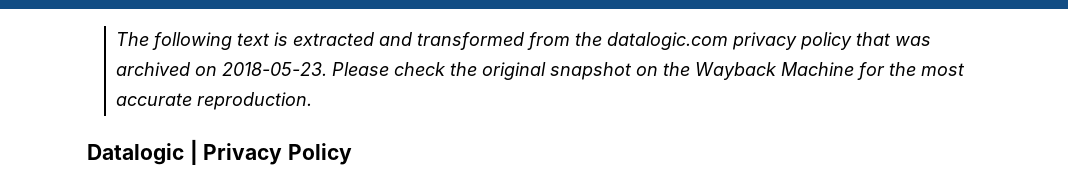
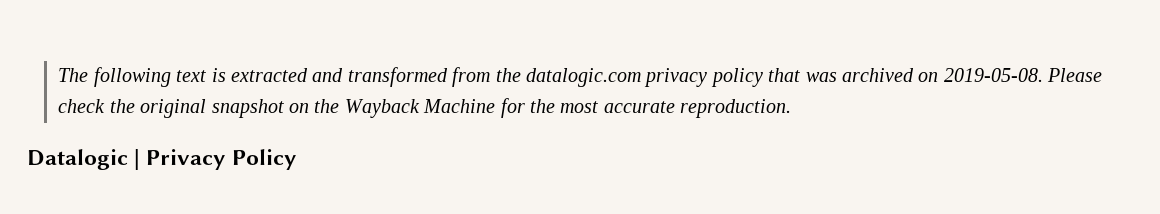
- The following text is extracted and transformed from the datalogic.com privacy policy that was archived on 2018-05-23.
+ The following text is extracted and transformed from the datalogic.com privacy policy that was archived on 2019-05-08.

